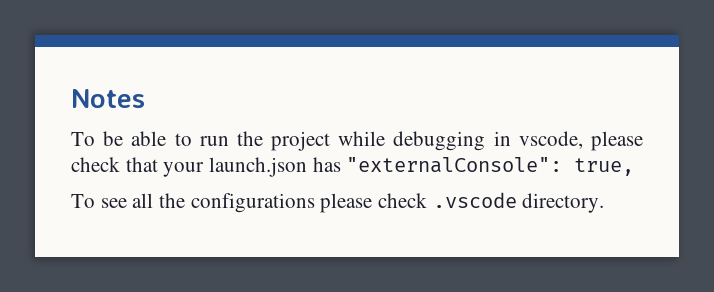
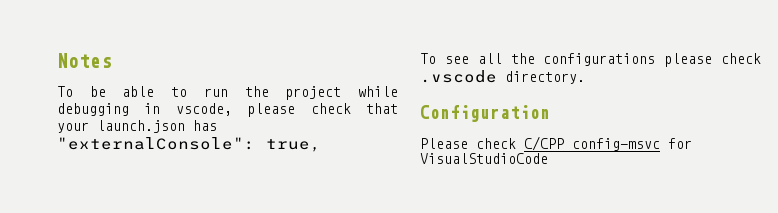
+ Configuration
+ Please check C/CPP config-msvc for VisualStudioCode

